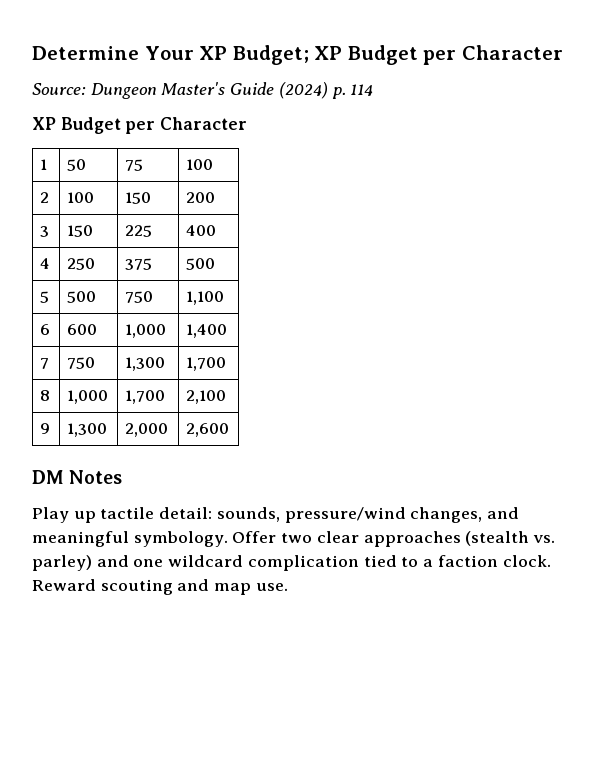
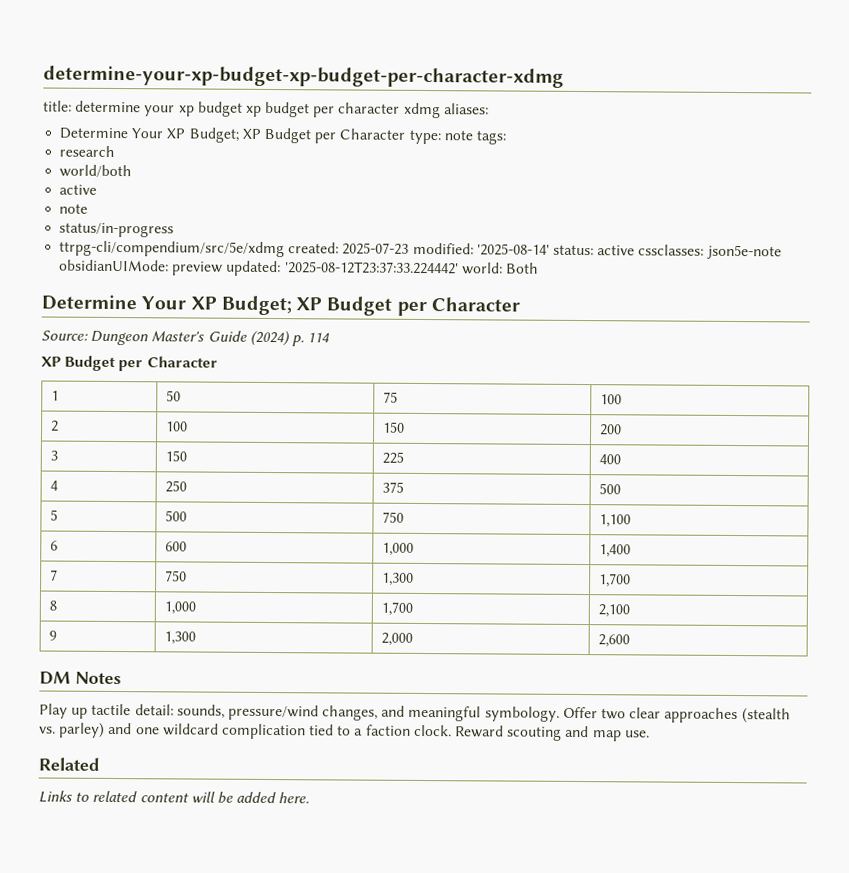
+ determine-your-xp-budget-xp-budget-per-character-xdmg
+ title: determine your xp budget xp budget per character xdmg aliases:
+ Determine Your XP Budget; XP Budget per Character type: note tags:
+ research
+ world/both
+ active
+ note
+ status/in-progress
+ ttrpg-cli/compendium/src/5e/xdmg created: 2025-07-23 modified: '2025-08-14' status: active cssclasses: json5e-note obsidianUIMode: preview updated: '2025-08-12T23:37:33.224442' world: Both
+ Related
+ Links to related content will be added here.

